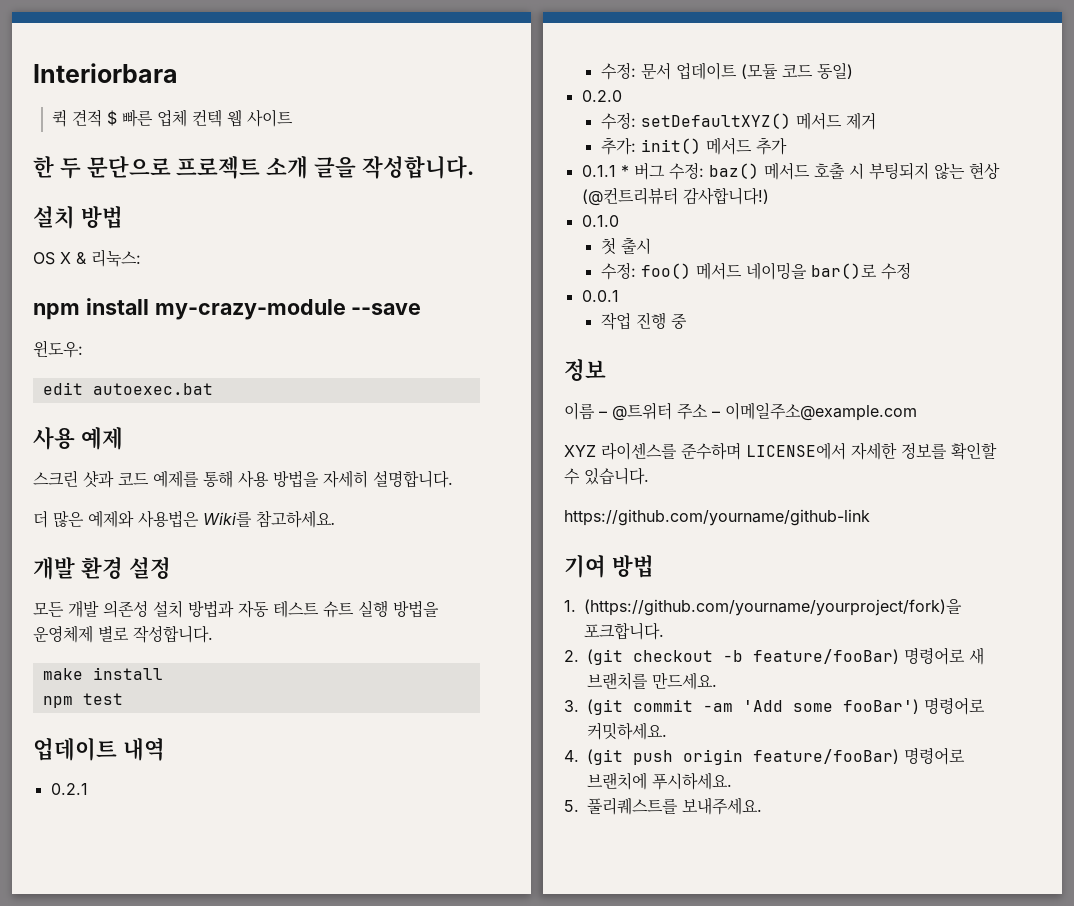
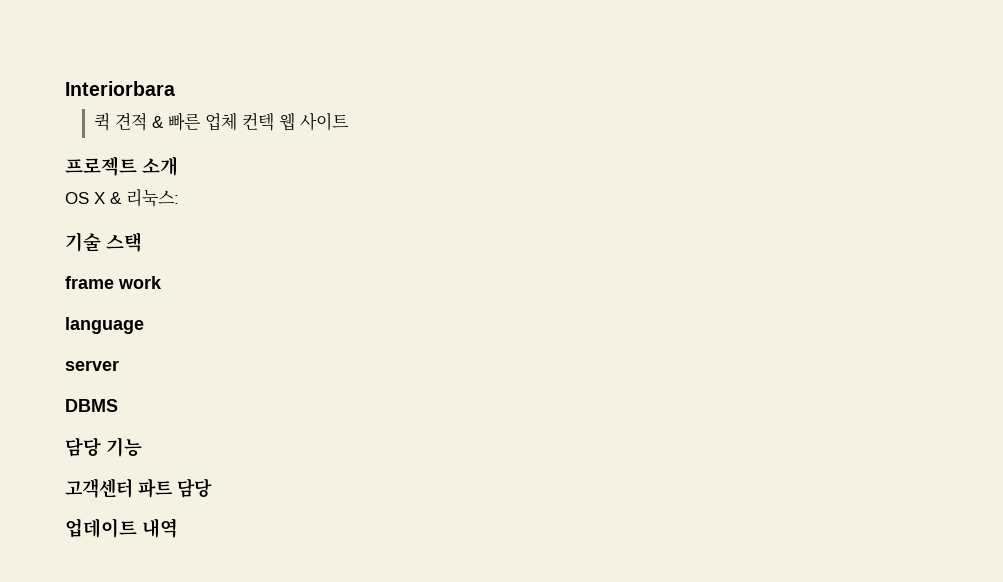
- 퀵 견적 $ 빠른 업체 컨텍 웹 사이트
+ 퀵 견적 & 빠른 업체 컨텍 웹 사이트
- 한 두 문단으로 프로젝트 소개 글을 작성합니다.
- 설치 방법
+ 프로젝트 소개
- npm install my-crazy-module --save
- 윈도우:
- edit autoexec.bat
- 사용 예제
- 스크린 샷과 코드 예제를 통해 사용 방법을 자세히 설명합니다.
- 더 많은 예제와 사용법은 Wiki를 참고하세요.
- 개발 환경 설정
- 모든 개발 의존성 설치 방법과 자동 테스트 슈트 실행 방법을 운영체제 별로 작성합니다.
- make install
- npm test
+ 기술 스택
+ frame work
+ language
+ server
+ DBMS
+ 담당 기능
+ 고객센터 파트 담당
  업데이트 내역
- 0.2.1
- 수정: 문서 업데이트 (모듈 코드 동일)
- 0.2.0
- 수정: setDefaultXYZ() 메서드 제거
- 추가: init() 메서드 추가
- 0.1.1 * 버그 수정: baz() 메서드 호출 시 부팅되지 않는 현상 (@컨트리뷰터 감사합니다!)
- 0.1.0
- 첫 출시
- 수정: foo() 메서드 네이밍을 bar()로 수정
- 0.0.1
- 작업 진행 중
- 정보
- 이름 – @트위터 주소 – 이메일주소@example.com
- XYZ 라이센스를 준수하며 LICENSE에서 자세한 정보를 확인할 수 있습니다.
- https://github.com/yourname/github-link
- 기여 방법
- 1. (https://github.com/yourname/yourproject/fork)을 포크합니다.
- 2. (git checkout -b feature/fooBar) 명령어로 새 브랜치를 만드세요.
- 3. (git commit -am 'Add some fooBar') 명령어로 커밋하세요.
- 4. (git push origin feature/fooBar) 명령어로 브랜치에 푸시하세요.
- 5. 풀리퀘스트를 보내주세요.

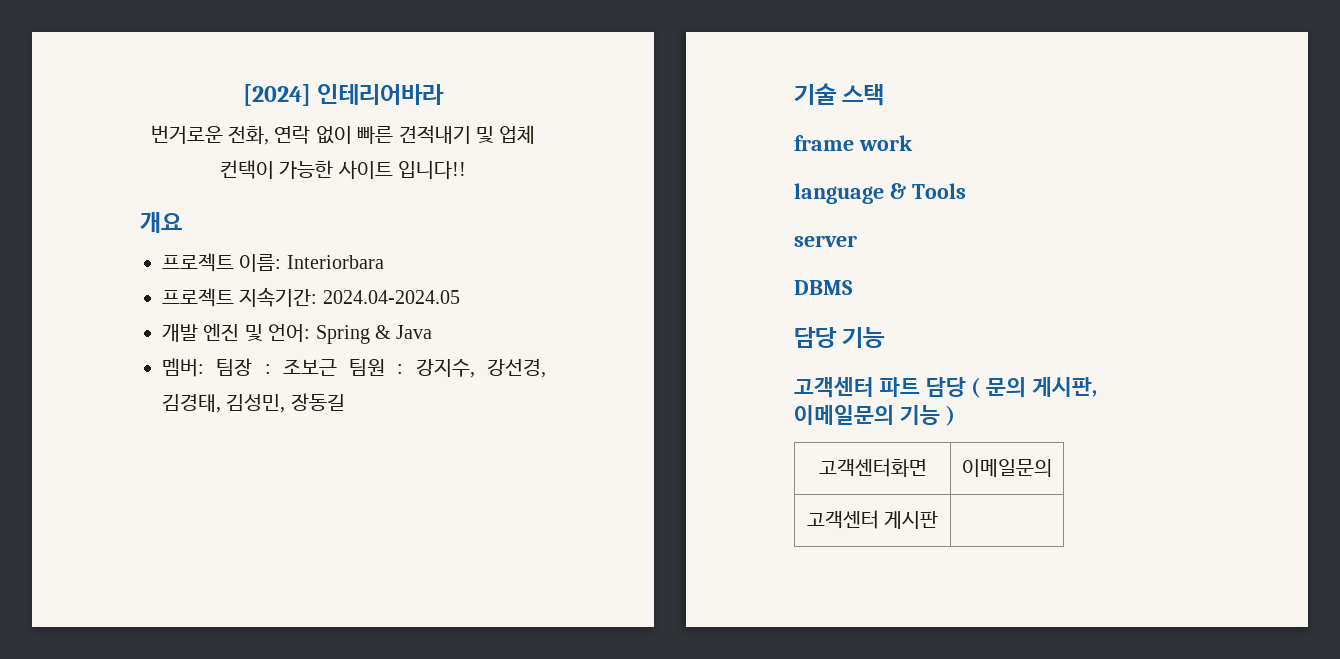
- Interiorbara
- 퀵 견적 & 빠른 업체 컨텍 웹 사이트
- 프로젝트 소개
- OS X & 리눅스:
+ [2024] 인테리어바라
+ 번거로운 전화, 연락 없이 빠른 견적내기 및 업체 컨택이 가능한 사이트 입니다!!
+ 개요
+ 프로젝트 이름: Interiorbara
+ 프로젝트 지속기간: 2024.04-2024.05
+ 개발 엔진 및 언어: Spring & Java
+ 멤버: 팀장 : 조보근 팀원 : 강지수, 강선경, 김경태, 김성민, 장동길
- language
+ language & Tools
- 고객센터 파트 담당
- 업데이트 내역
+ 고객센터 파트 담당 ( 문의 게시판, 이메일문의 기능 )
+ 고객센터화면 | 이메일문의
+ 고객센터 게시판 |

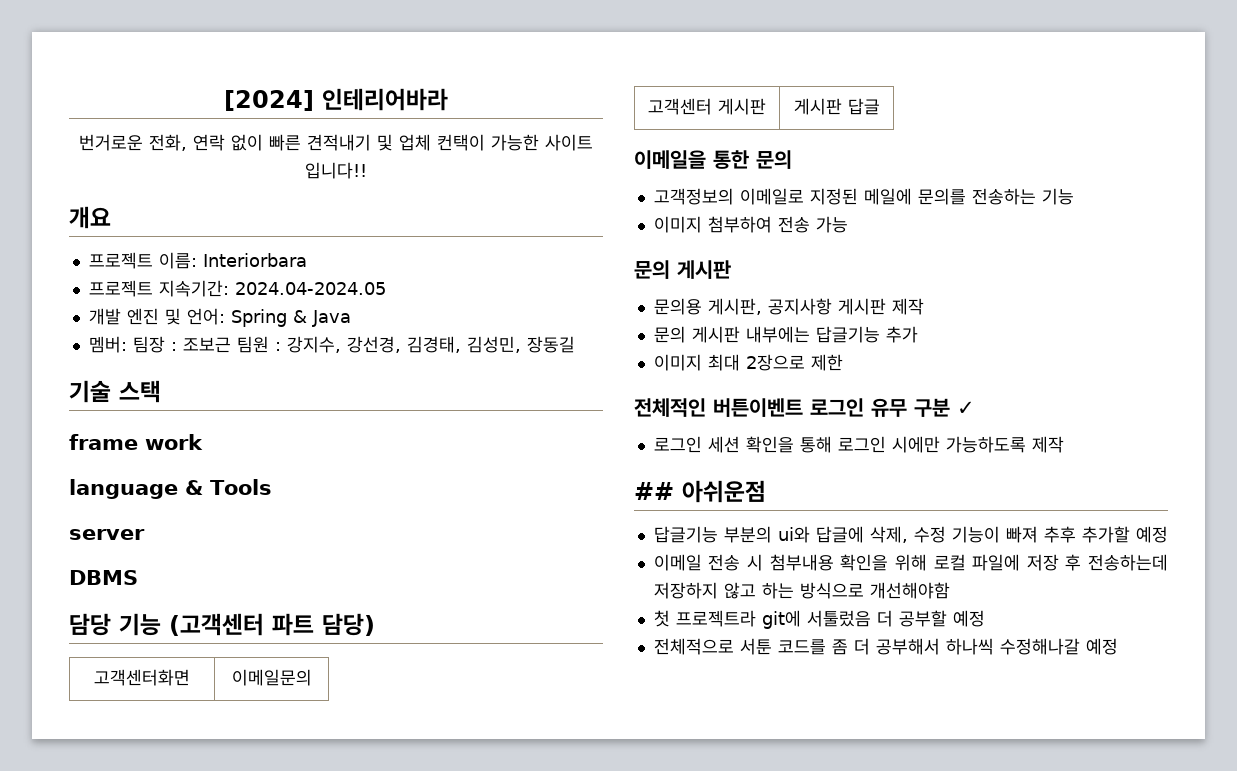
- 담당 기능
- 고객센터 파트 담당 ( 문의 게시판, 이메일문의 기능 )
+ 담당 기능 (고객센터 파트 담당)
  고객센터화면 | 이메일문의
- 고객센터 게시판 |
+ 고객센터 게시판 | 게시판 답글
+ 이메일을 통한 문의
+ 고객정보의 이메일로 지정된 메일에 문의를 전송하는 기능
+ 이미지 첨부하여 전송 가능
+ 문의 게시판
+ 문의용 게시판, 공지사항 게시판 제작
+ 문의 게시판 내부에는 답글기능 추가
+ 이미지 최대 2장으로 제한
+ 전체적인 버튼이벤트 로그인 유무 구분 ✓
+ 로그인 세션 확인을 통해 로그인 시에만 가능하도록 제작
+ ## 아쉬운점
+ 답글기능 부분의 ui와 답글에 삭제, 수정 기능이 빠져 추후 추가할 예정
+ 이메일 전송 시 첨부내용 확인을 위해 로컬 파일에 저장 후 전송하는데 저장하지 않고 하는 방식으로 개선해야함
+ 첫 프로젝트라 git에 서툴렀음 더 공부할 예정
+ 전체적으로 서툰 코드를 좀 더 공부해서 하나씩 수정해나갈 예정

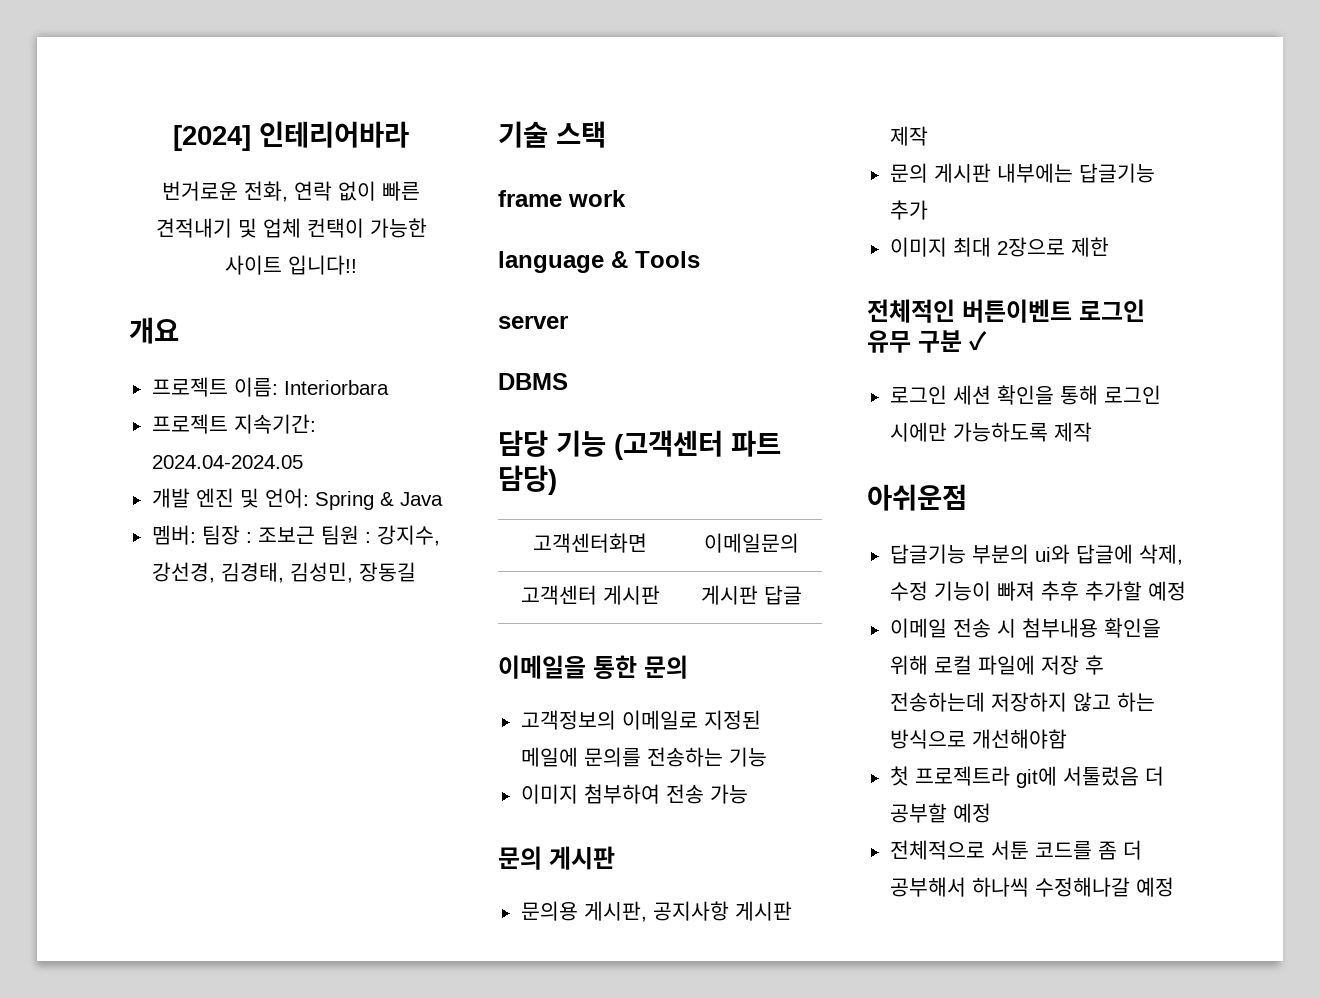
- ## 아쉬운점
+ 아쉬운점

